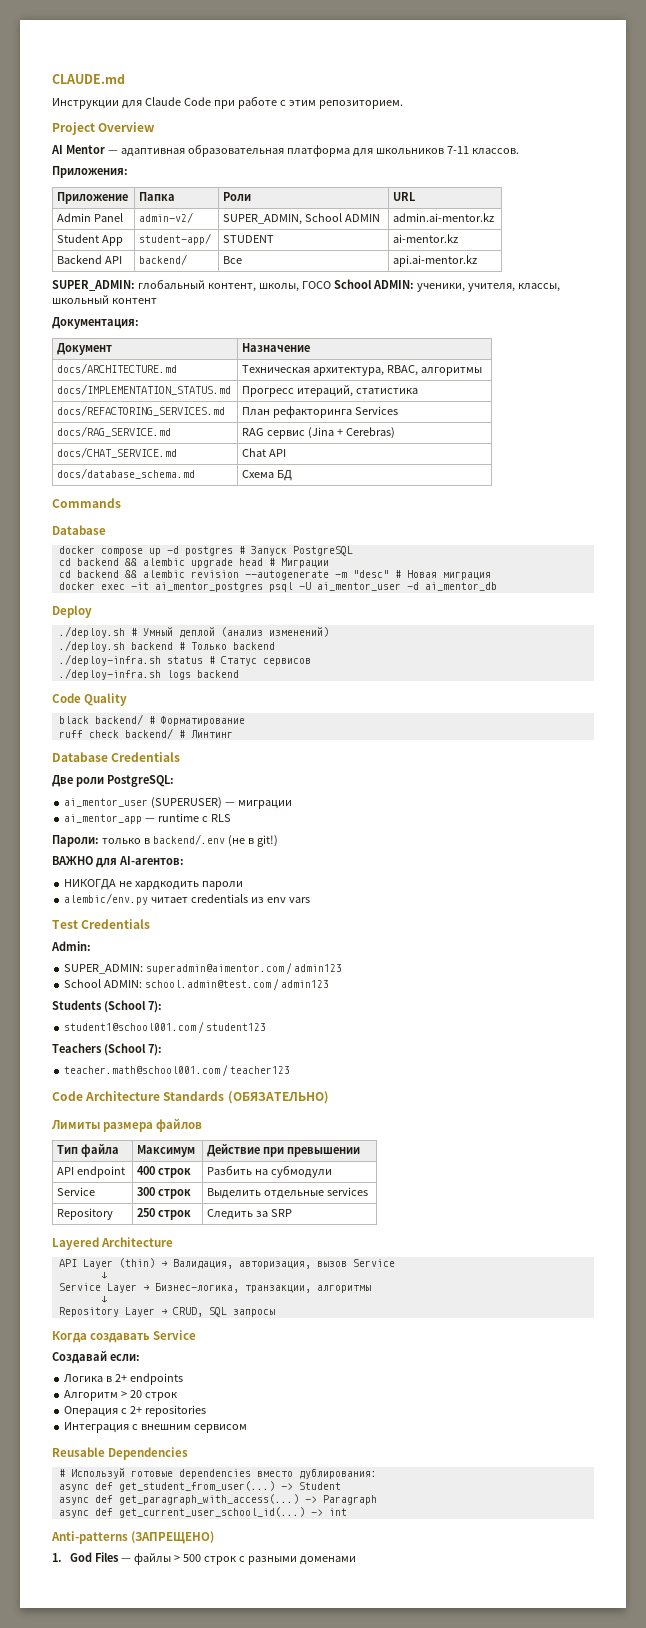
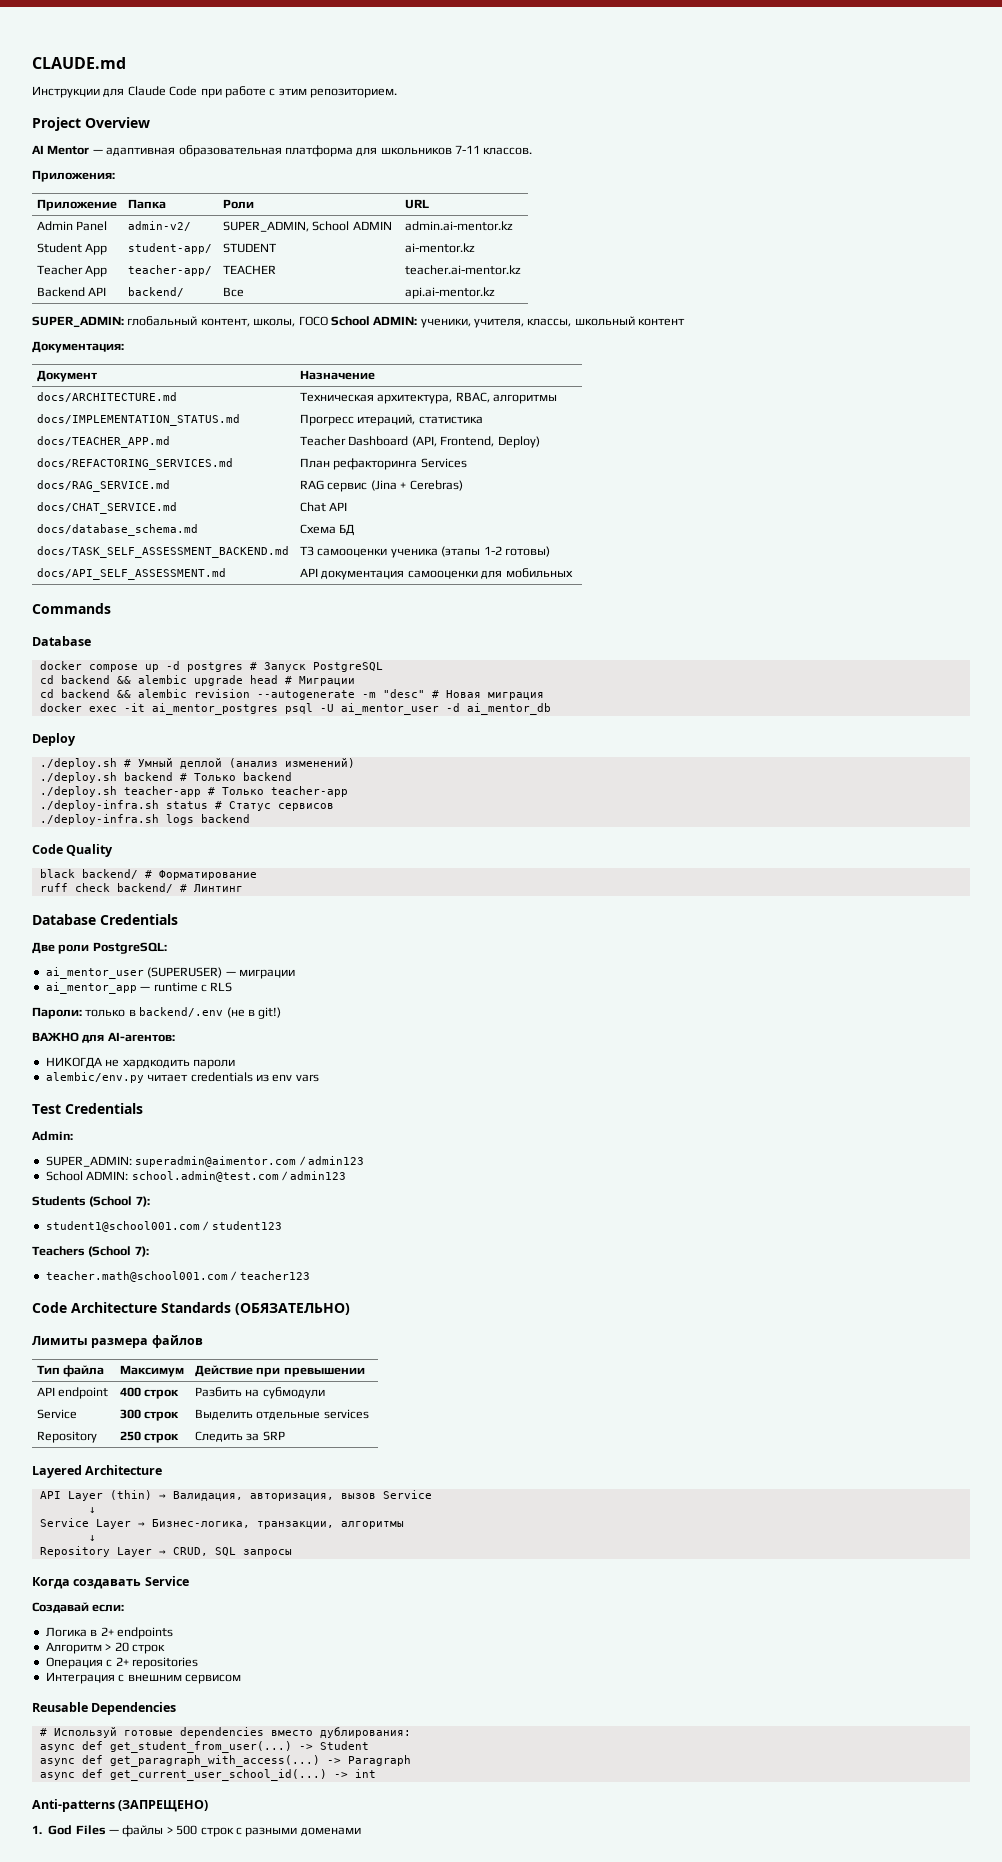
+ Teacher App | teacher-app/ | TEACHER | teacher.ai-mentor.kz
+ docs/TEACHER_APP.md | Teacher Dashboard (API, Frontend, Deploy)
+ docs/TASK_SELF_ASSESSMENT_BACKEND.md | ТЗ самооценки ученика (этапы 1-2 готовы)
+ docs/API_SELF_ASSESSMENT.md | API документация самооценки для мобильных
+ ./deploy.sh teacher-app # Только teacher-app

